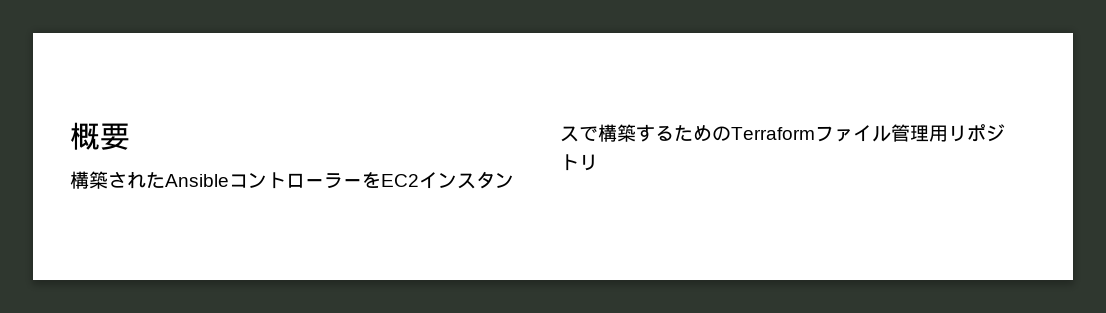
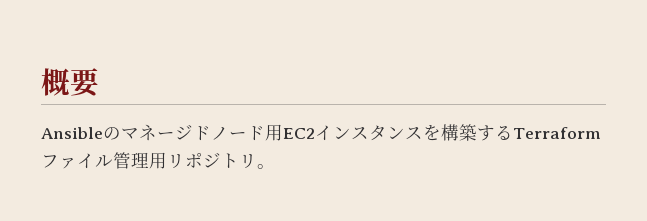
- 構築されたAnsibleコントローラーをEC2インスタンスで構築するためのTerraformファイル管理用リポジトリ
+ Ansibleのマネージドノード用EC2インスタンスを構築するTerraformファイル管理用リポジトリ。

